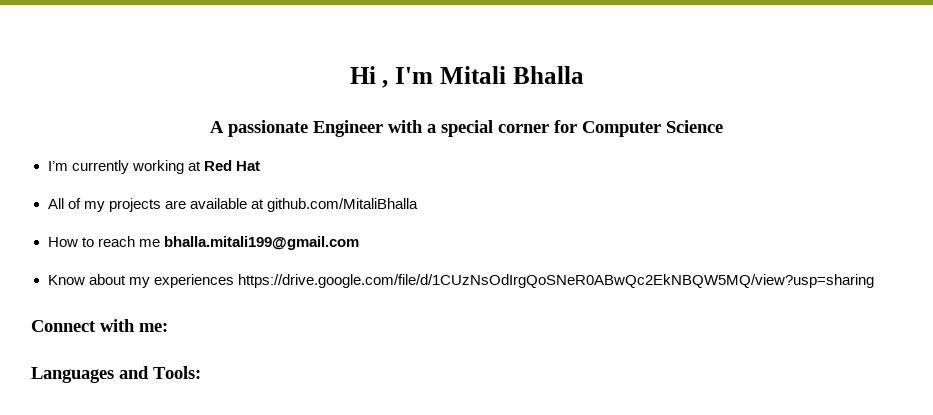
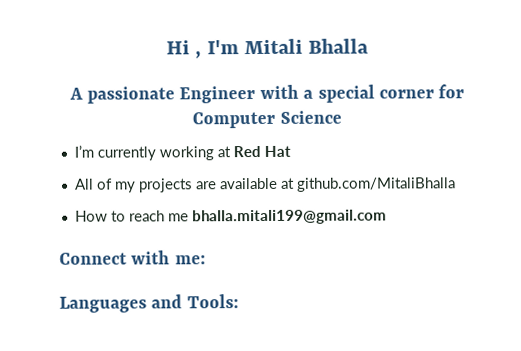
- Know about my experiences https://drive.google.com/file/d/1CUzNsOdIrgQoSNeR0ABwQc2EkNBQW5MQ/view?usp=sharing

